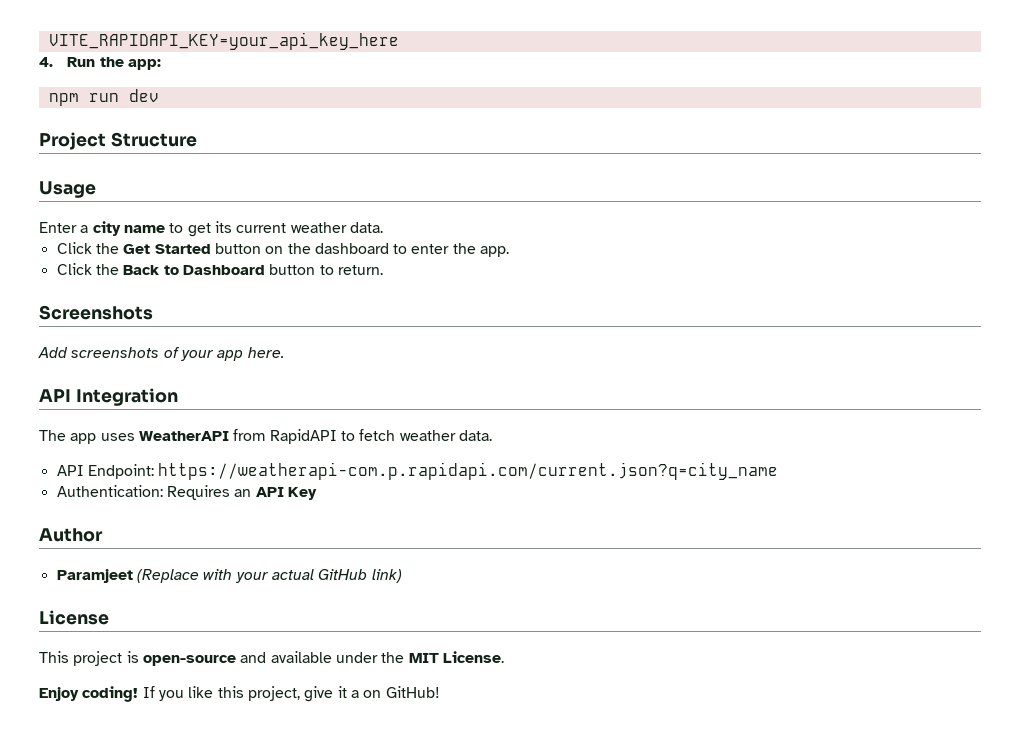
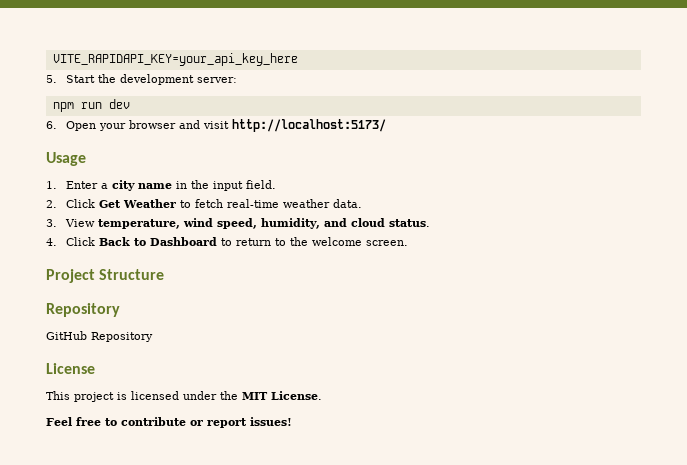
- 4. Run the app:
+ 5. Start the development server:
  npm run dev
- Project Structure
+ 6. Open your browser and visit http://localhost:5173/
- Enter a city name to get its current weather data.
- Click the Get Started button on the dashboard to enter the app.
- Click the Back to Dashboard button to return.
- Screenshots
- Add screenshots of your app here.
- API Integration
- The app uses WeatherAPI from RapidAPI to fetch weather data.
- API Endpoint: https://weatherapi-com.p.rapidapi.com/current.json?q=city_name
- Authentication: Requires an API Key
- Author
- Paramjeet (Replace with your actual GitHub link)
+ 1. Enter a city name in the input field.
+ 2. Click Get Weather to fetch real-time weather data.
+ 3. View temperature, wind speed, humidity, and cloud status.
+ 4. Click Back to Dashboard to return to the welcome screen.
+ Project Structure
+ Repository
+ GitHub Repository
- This project is open-source and available under the MIT License.
+ This project is licensed under the MIT License.
- Enjoy coding! If you like this project, give it a on GitHub!
+ Feel free to contribute or report issues!

